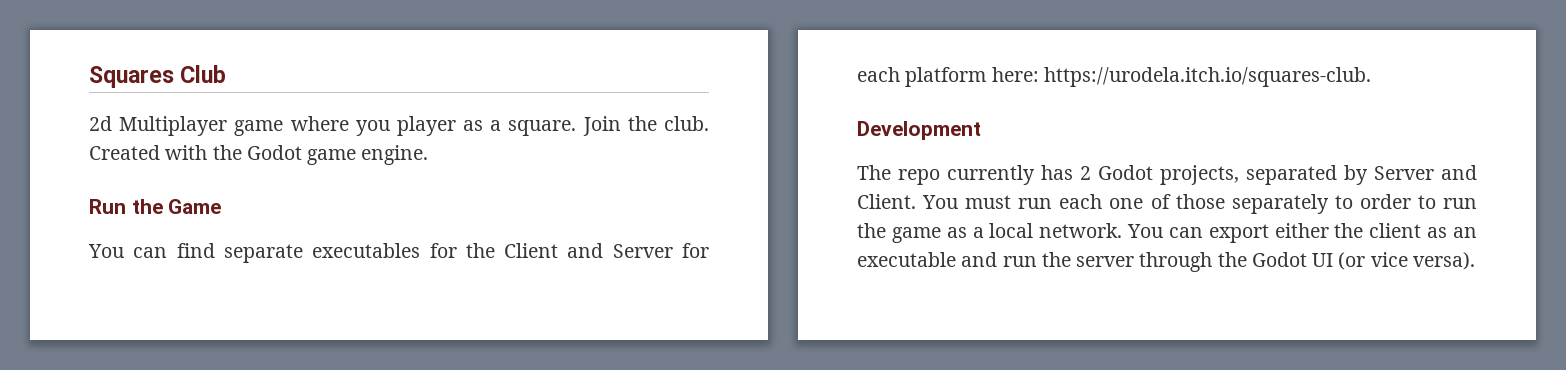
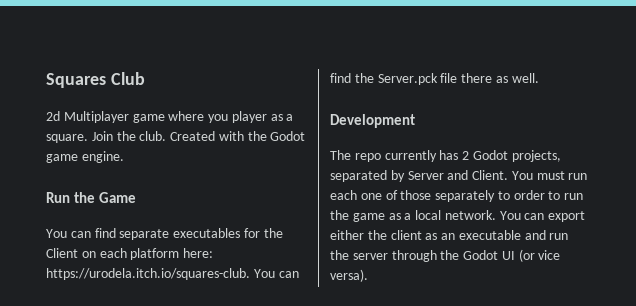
- You can find separate executables for the Client and Server for each platform here: https://urodela.itch.io/squares-club.
+ You can find separate executables for the Client on each platform here: https://urodela.itch.io/squares-club. You can find the Server.pck file there as well.

